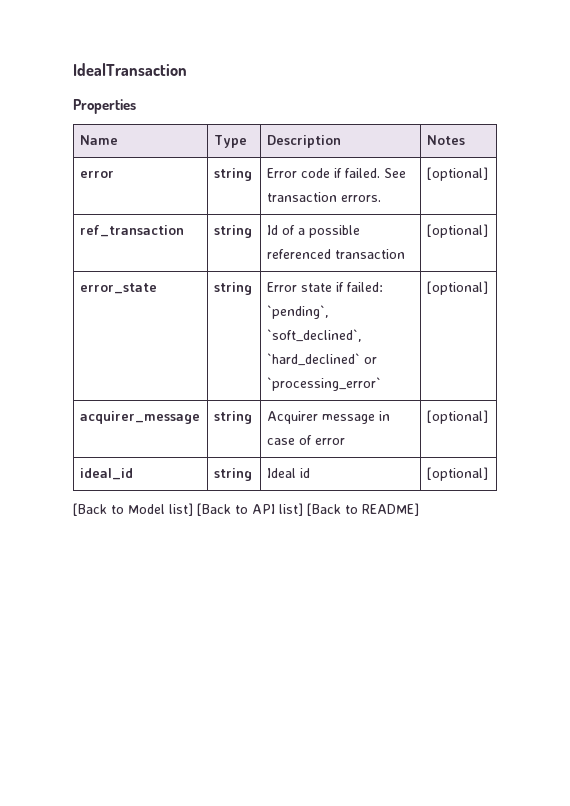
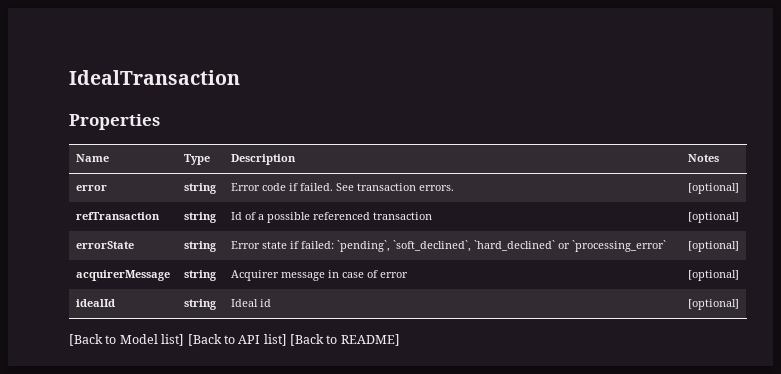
- ref_transaction | string | Id of a possible referenced transaction | [optional]
+ refTransaction | string | Id of a possible referenced transaction | [optional]
- error_state | string | Error state if failed: `pending`, `soft_declined`, `hard_declined` or `processing_error` | [optional]
+ errorState | string | Error state if failed: `pending`, `soft_declined`, `hard_declined` or `processing_error` | [optional]
- acquirer_message | string | Acquirer message in case of error | [optional]
+ acquirerMessage | string | Acquirer message in case of error | [optional]
- ideal_id | string | Ideal id | [optional]
+ idealId | string | Ideal id | [optional]

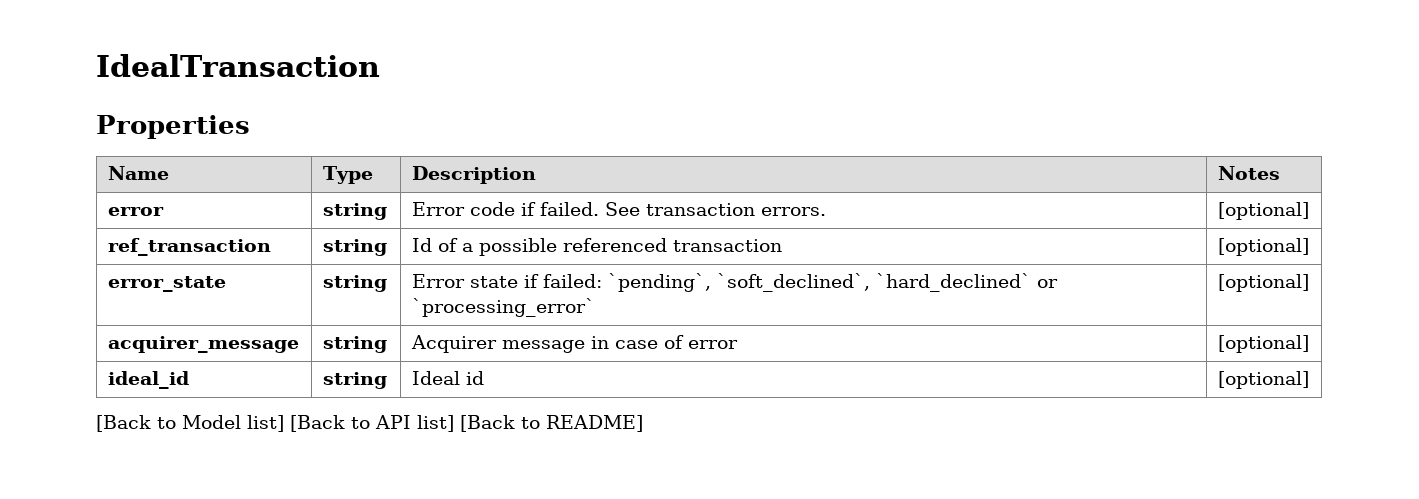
- refTransaction | string | Id of a possible referenced transaction | [optional]
+ ref_transaction | string | Id of a possible referenced transaction | [optional]
- errorState | string | Error state if failed: `pending`, `soft_declined`, `hard_declined` or `processing_error` | [optional]
+ error_state | string | Error state if failed: `pending`, `soft_declined`, `hard_declined` or `processing_error` | [optional]
- acquirerMessage | string | Acquirer message in case of error | [optional]
+ acquirer_message | string | Acquirer message in case of error | [optional]
- idealId | string | Ideal id | [optional]
+ ideal_id | string | Ideal id | [optional]

